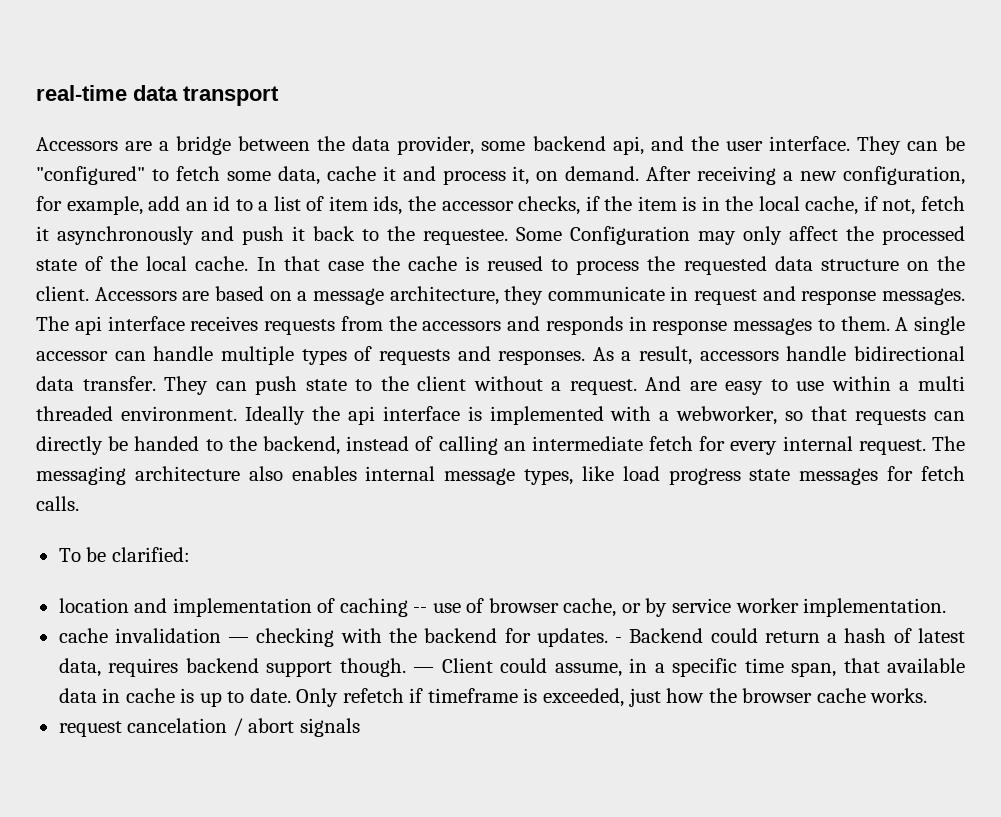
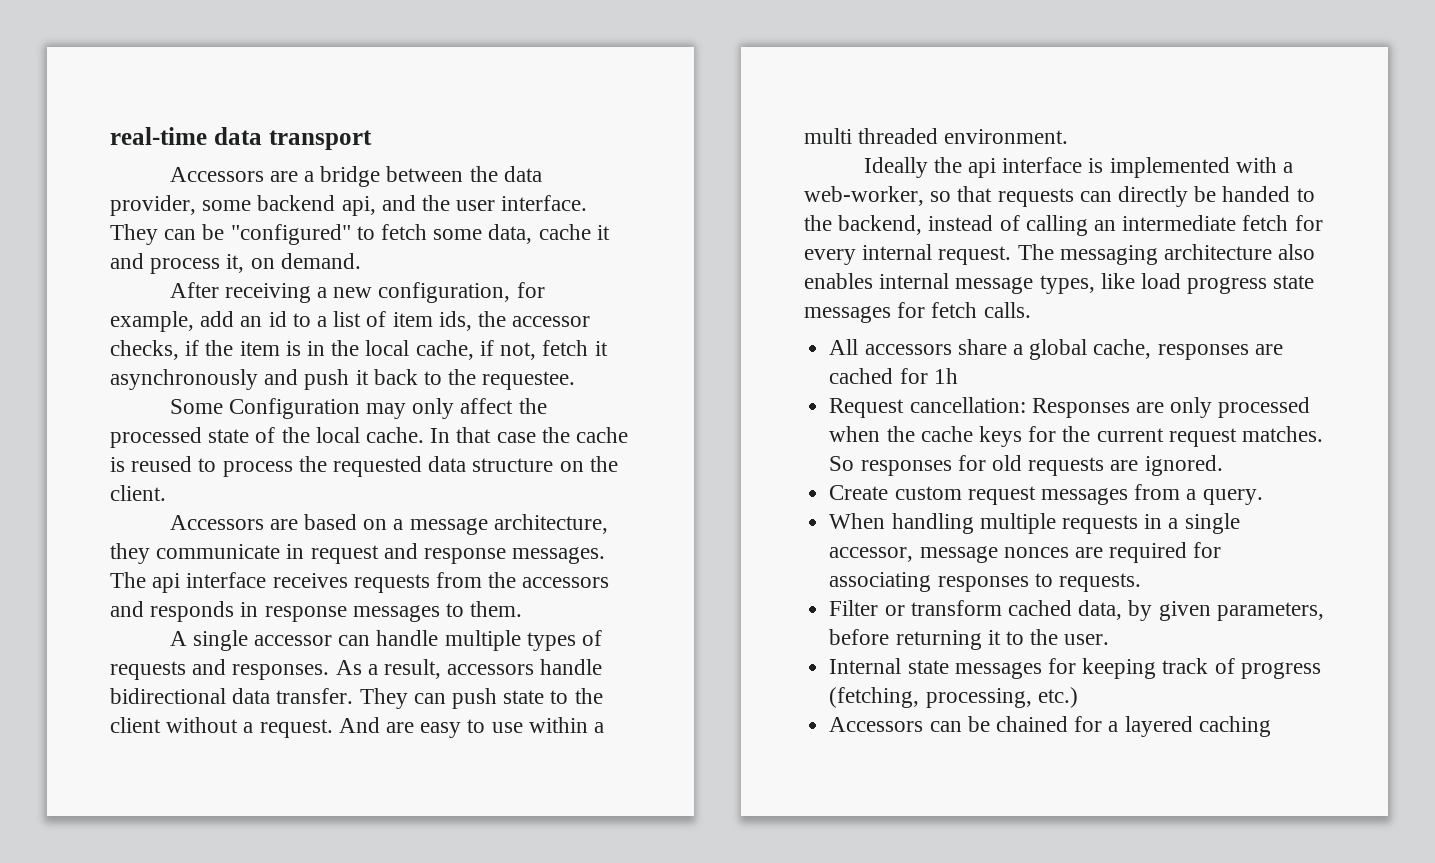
- They can be "configured" to fetch some data, cache it and process it, on demand. After receiving a new configuration, for example, add an id to a list of item ids, the accessor checks, if the item is in the local cache, if not, fetch it asynchronously and push it back to the requestee. Some Configuration may only affect the processed state of the local cache.
+ They can be "configured" to fetch some data, cache it and process it, on demand.
+ After receiving a new configuration, for example, add an id to a list of item ids, the accessor checks, if the item is in the local cache, if not, fetch it asynchronously and push it back to the requestee.
+ Some Configuration may only affect the processed state of the local cache.
- In that case the cache is reused to process the requested data structure on the client. Accessors are based on a message architecture, they communicate in request and response messages.
+ In that case the cache is reused to process the requested data structure on the client.
+ Accessors are based on a message architecture, they communicate in request and response messages.
- The api interface receives requests from the accessors and responds in response messages to them. A single accessor can handle multiple types of requests and responses.
+ The api interface receives requests from the accessors and responds in response messages to them.
+ A single accessor can handle multiple types of requests and responses.
- And are easy to use within a multi threaded environment. Ideally the api interface is implemented with a webworker, so that requests can directly be handed to the backend, instead of calling an intermediate fetch for every internal request.
+ And are easy to use within a multi threaded environment.
+ Ideally the api interface is implemented with a web-worker, so that requests can directly be handed to the backend, instead of calling an intermediate fetch for every internal request.
- To be clarified:
- location and implementation of caching -- use of browser cache, or by service worker implementation.
- cache invalidation — checking with the backend for updates. - Backend could return a hash of latest data, requires backend support though. — Client could assume, in a specific time span, that available data in cache is up to date. Only refetch if timeframe is exceeded, just how the browser cache works.
- request cancelation / abort signals
+ All accessors share a global cache, responses are cached for 1h
+ Request cancellation: Responses are only processed when the cache keys for the current request matches. So responses for old requests are ignored.
+ Create custom request messages from a query.
+ When handling multiple requests in a single accessor, message nonces are required for associating responses to requests.
+ Filter or transform cached data, by given parameters, before returning it to the user.
+ Internal state messages for keeping track of progress (fetching, processing, etc.)
+ Accessors can be chained for a layered caching

